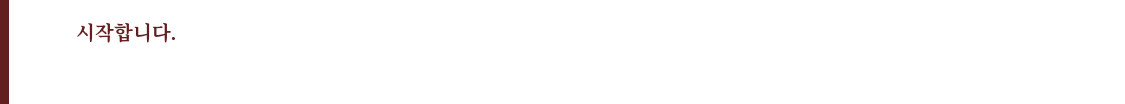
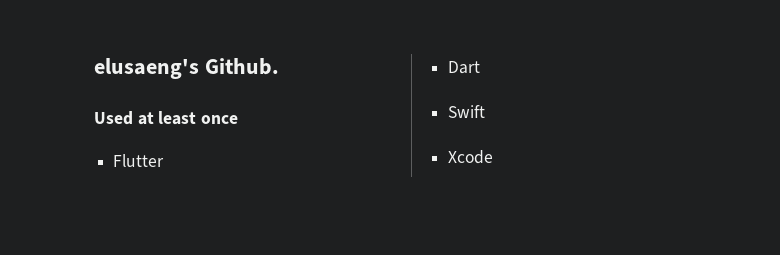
- 시작합니다.
+ elusaeng's Github.
+ Used at least once
+ Flutter
+ Dart
+ Swift
+ Xcode

